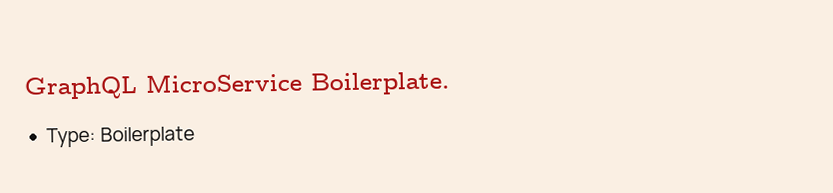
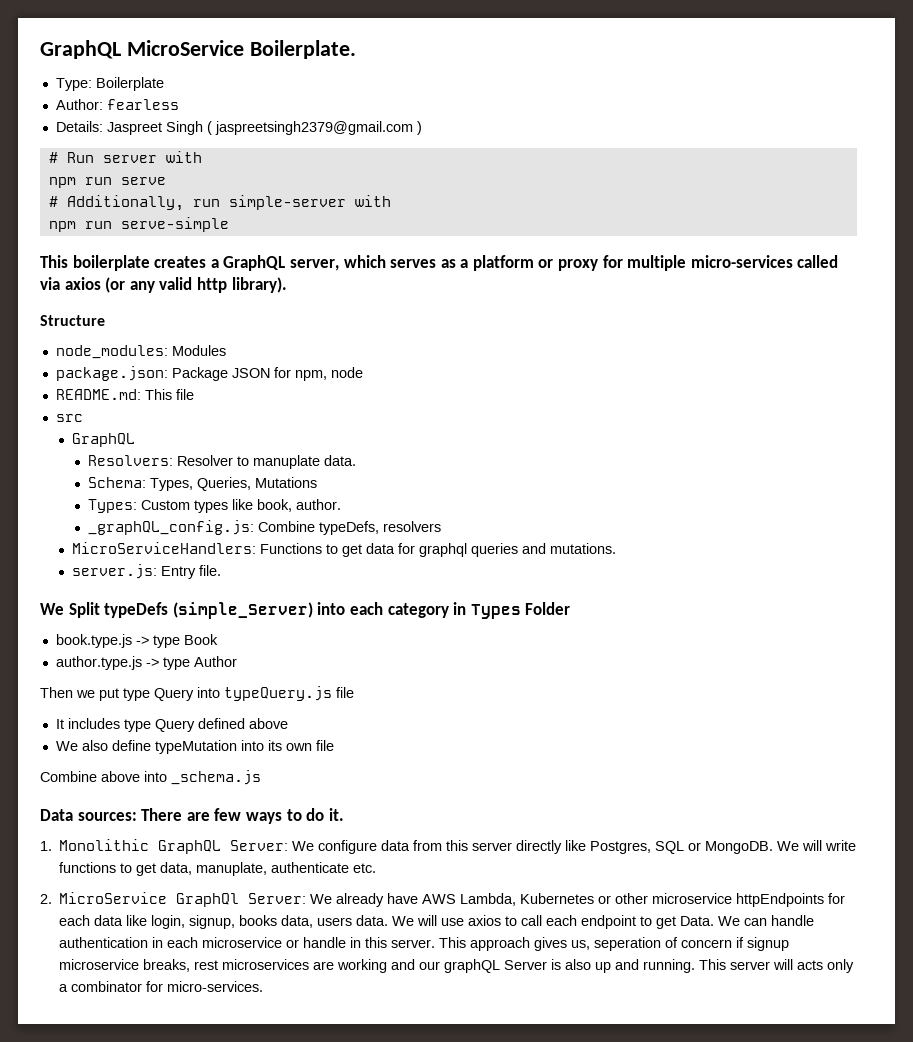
+ Author: fearless
+ Details: Jaspreet Singh ( jaspreetsingh2379@gmail.com )
+ # Run server with
+ npm run serve
+ # Additionally, run simple-server with
+ npm run serve-simple
+ This boilerplate creates a GraphQL server, which serves as a platform or proxy for multiple micro-services called via axios (or any valid http library).
+ Structure
+ node_modules: Modules
+ package.json: Package JSON for npm, node
+ README.md: This file
+ src
+ GraphQL
+ Resolvers: Resolver to manuplate data.
+ Schema: Types, Queries, Mutations
+ Types: Custom types like book, author.
+ _graphQL_config.js: Combine typeDefs, resolvers
+ MicroServiceHandlers: Functions to get data for graphql queries and mutations.
+ server.js: Entry file.
+ We Split typeDefs (simple_Server) into each category in Types Folder
+ book.type.js -> type Book
+ author.type.js -> type Author
+ Then we put type Query into typeQuery.js file
+ It includes type Query defined above
+ We also define typeMutation into its own file
+ Combine above into _schema.js
+ Data sources: There are few ways to do it.
+ 1. Monolithic GraphQL Server: We configure data from this server directly like Postgres, SQL or MongoDB. We will write functions to get data, manuplate, authenticate etc.
+ 2. MicroService GraphQl Server: We already have AWS Lambda, Kubernetes or other microservice httpEndpoints for each data like login, signup, books data, users data. We will use axios to call each endpoint to get Data. We can handle authentication in each microservice or handle in this server. This approach gives us, seperation of concern if signup microservice breaks, rest microservices are working and our graphQL Server is also up and running. This server will acts only a combinator for micro-services.

